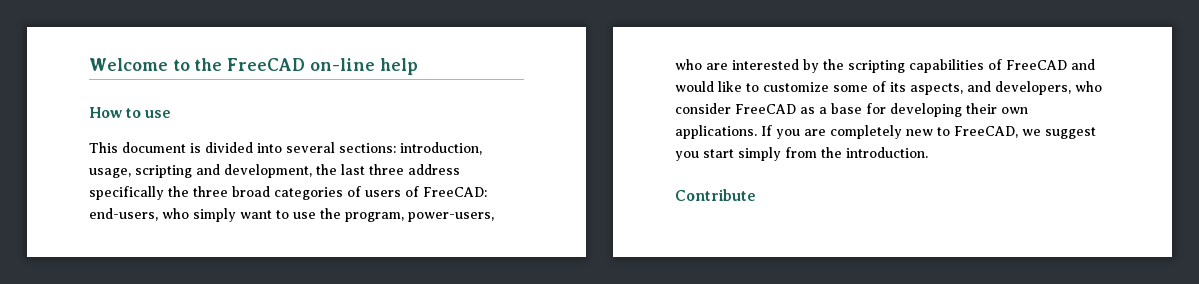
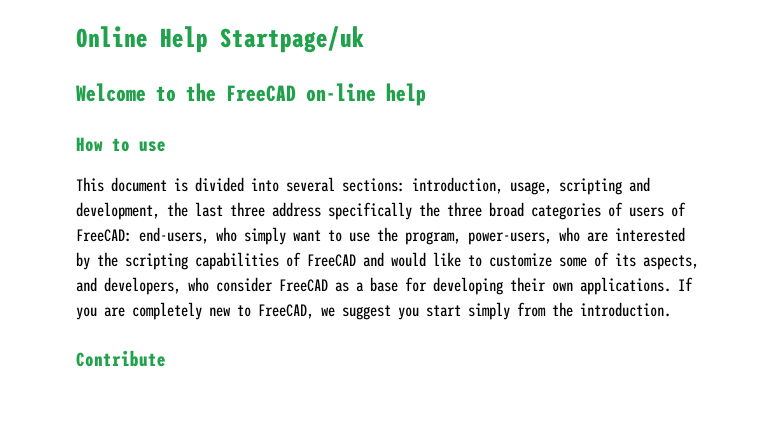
+ Online Help Startpage/uk

